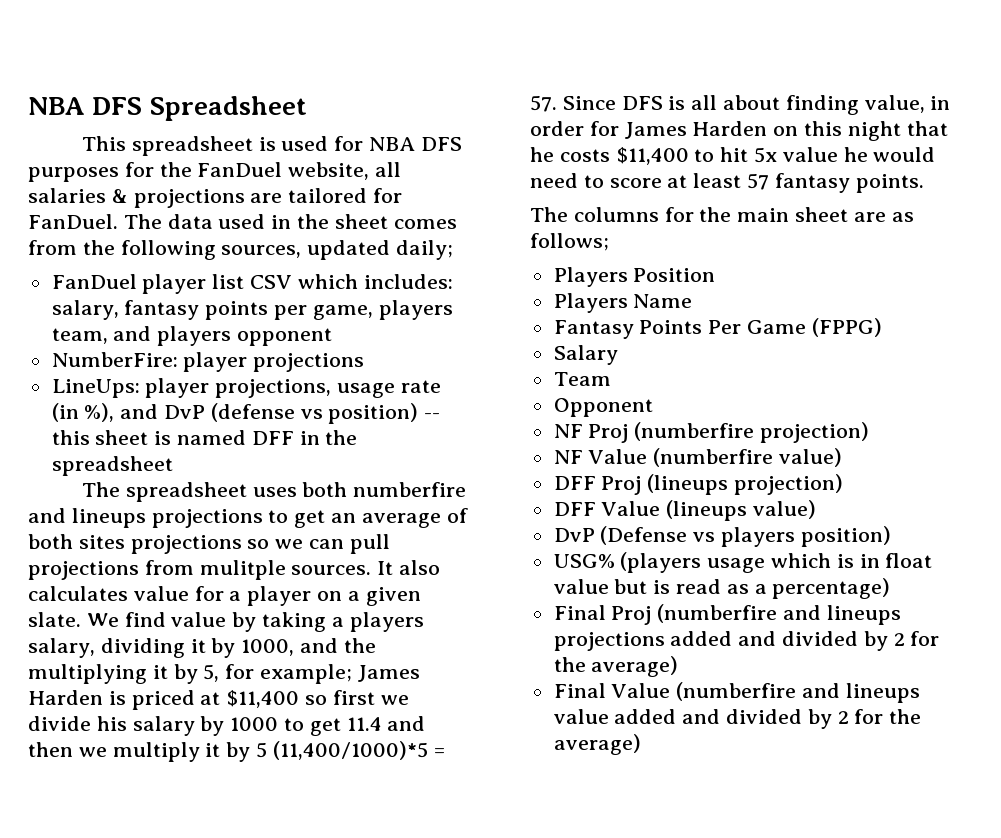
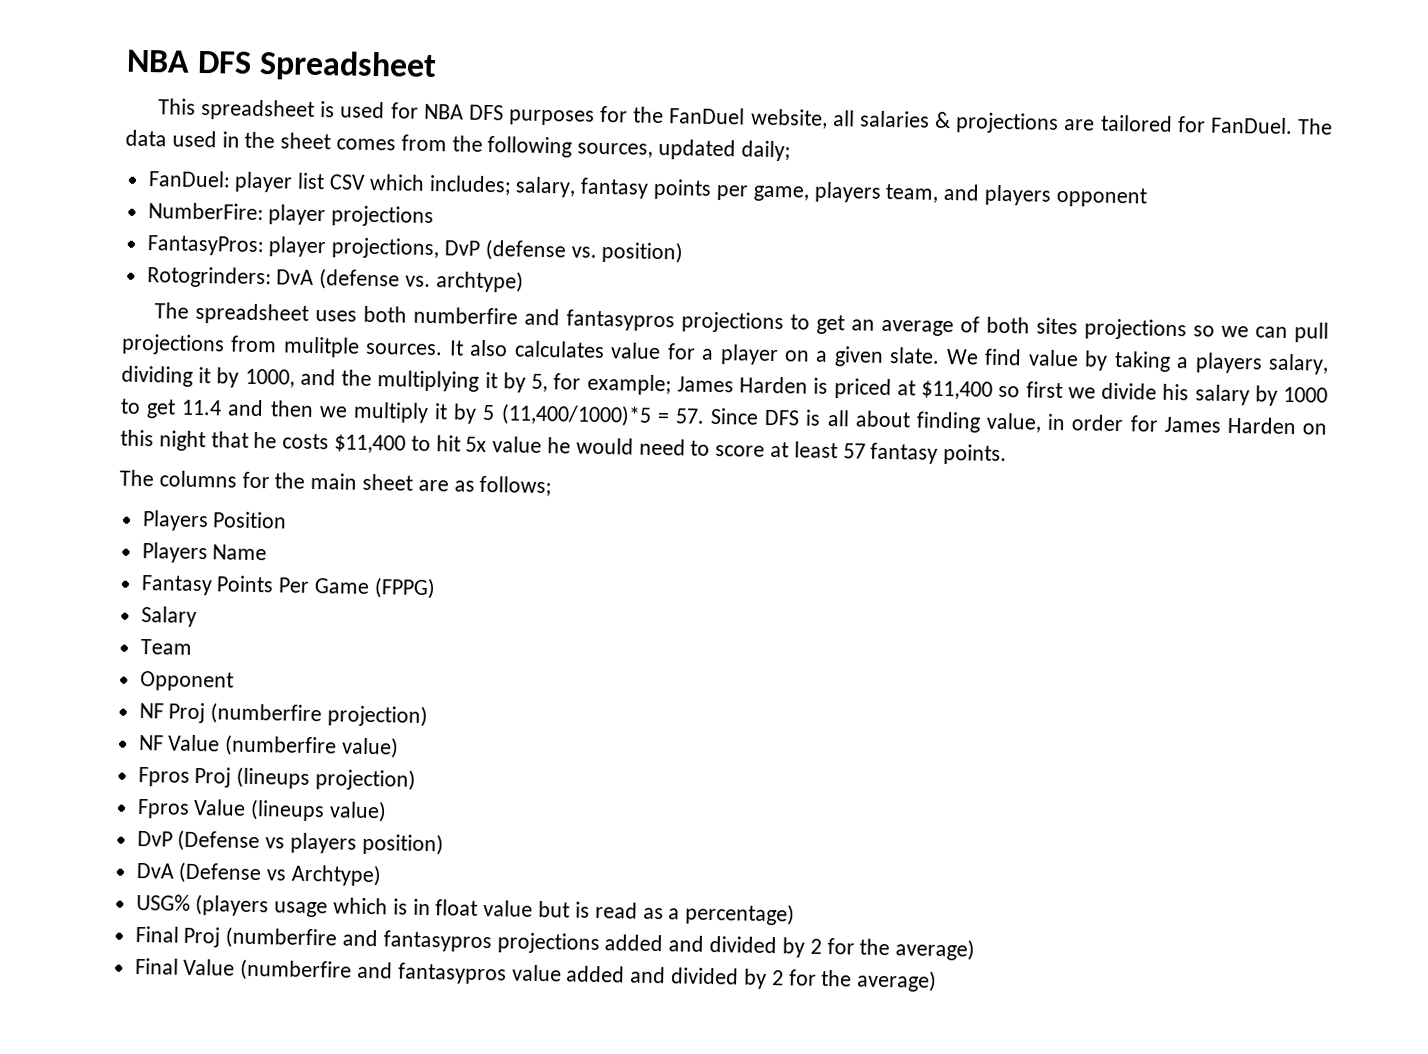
- FanDuel player list CSV which includes: salary, fantasy points per game, players team, and players opponent
+ FanDuel: player list CSV which includes; salary, fantasy points per game, players team, and players opponent
- LineUps: player projections, usage rate (in %), and DvP (defense vs position) -- this sheet is named DFF in the spreadsheet
+ FantasyPros: player projections, DvP (defense vs. position)
+ Rotogrinders: DvA (defense vs. archtype)
- The spreadsheet uses both numberfire and lineups projections to get an average of both sites projections so we can pull projections from mulitple sources.
+ The spreadsheet uses both numberfire and fantasypros projections to get an average of both sites projections so we can pull projections from mulitple sources.
- DFF Proj (lineups projection)
+ Fpros Proj (lineups projection)
- DFF Value (lineups value)
+ Fpros Value (lineups value)
+ DvA (Defense vs Archtype)
- Final Proj (numberfire and lineups projections added and divided by 2 for the average)
+ Final Proj (numberfire and fantasypros projections added and divided by 2 for the average)
- Final Value (numberfire and lineups value added and divided by 2 for the average)
+ Final Value (numberfire and fantasypros value added and divided by 2 for the average)

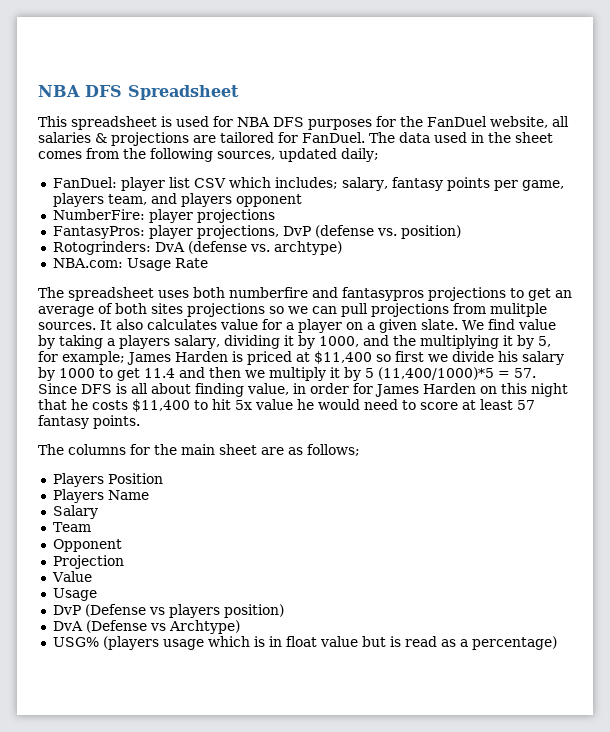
+ NBA.com: Usage Rate
- Fantasy Points Per Game (FPPG)
  Salary
  Team
  Opponent
- NF Proj (numberfire projection)
- NF Value (numberfire value)
- Fpros Proj (lineups projection)
- Fpros Value (lineups value)
+ Projection
+ Value
+ Usage
- Final Proj (numberfire and fantasypros projections added and divided by 2 for the average)
- Final Value (numberfire and fantasypros value added and divided by 2 for the average)

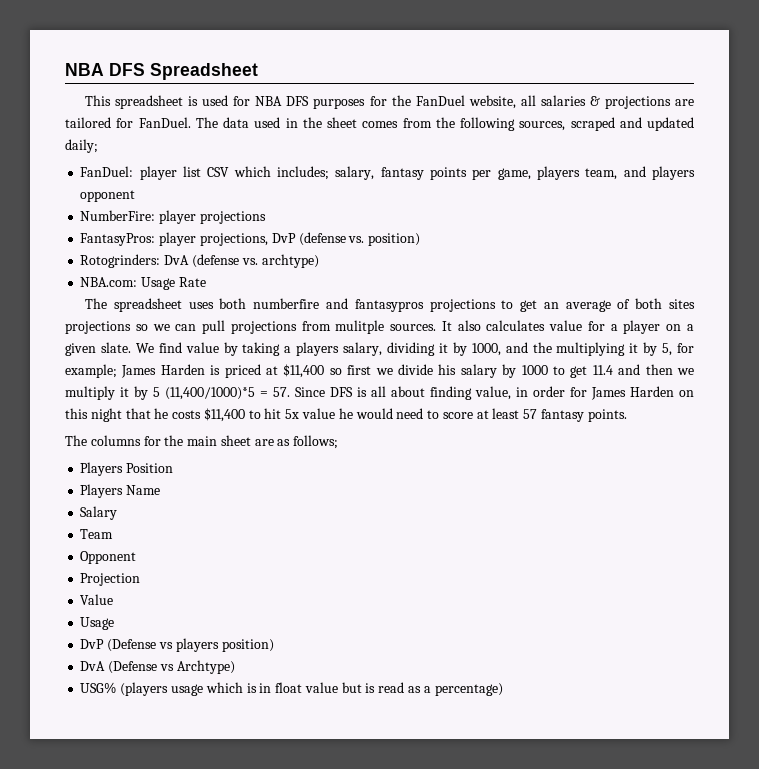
- The data used in the sheet comes from the following sources, updated daily;
+ The data used in the sheet comes from the following sources, scraped and updated daily;

